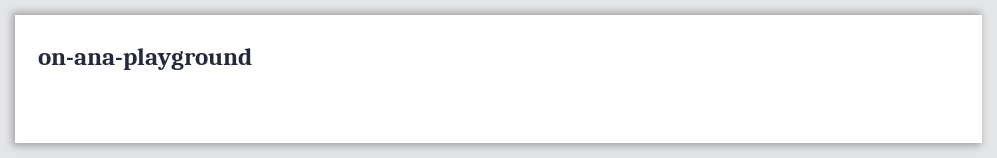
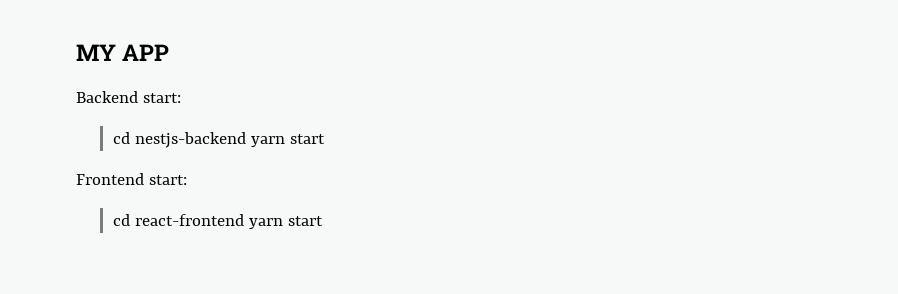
- on-ana-playground
+ MY APP
+ Backend start:
+ cd nestjs-backend yarn start
+ Frontend start:
+ cd react-frontend yarn start

